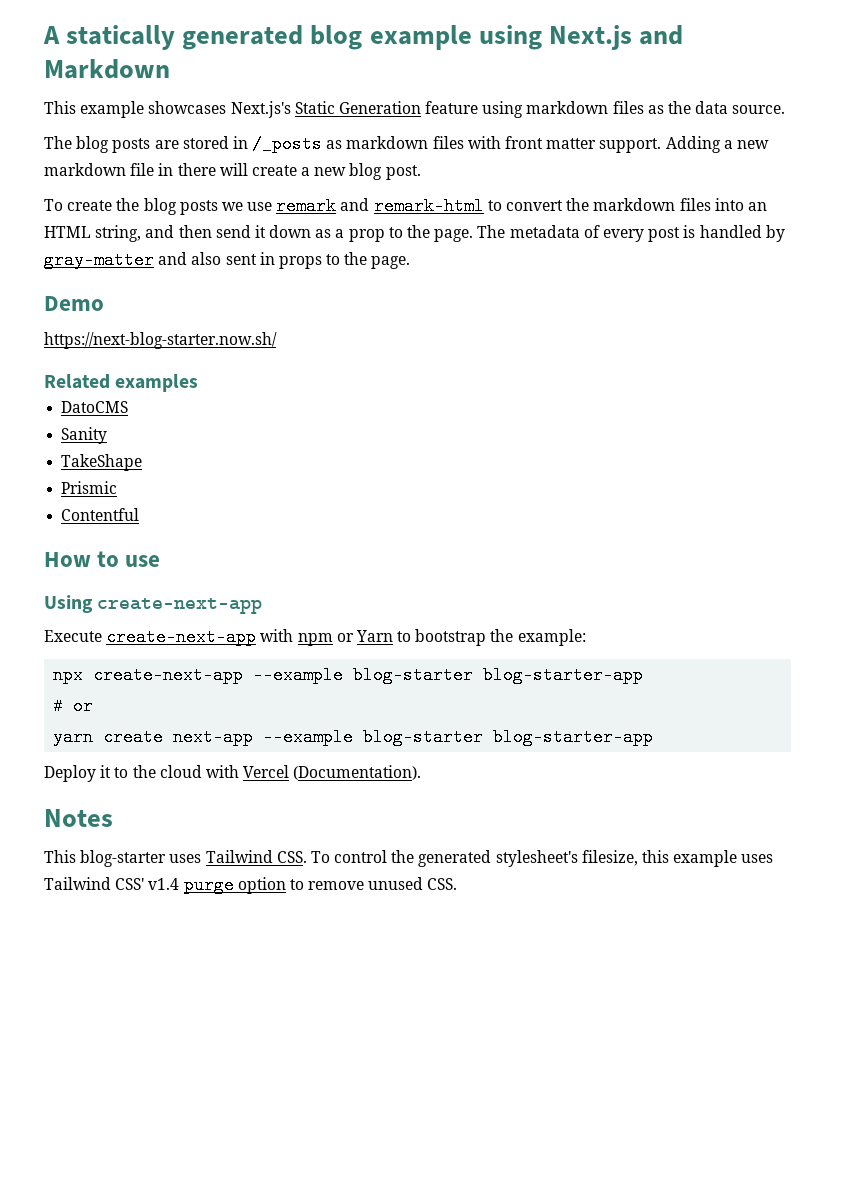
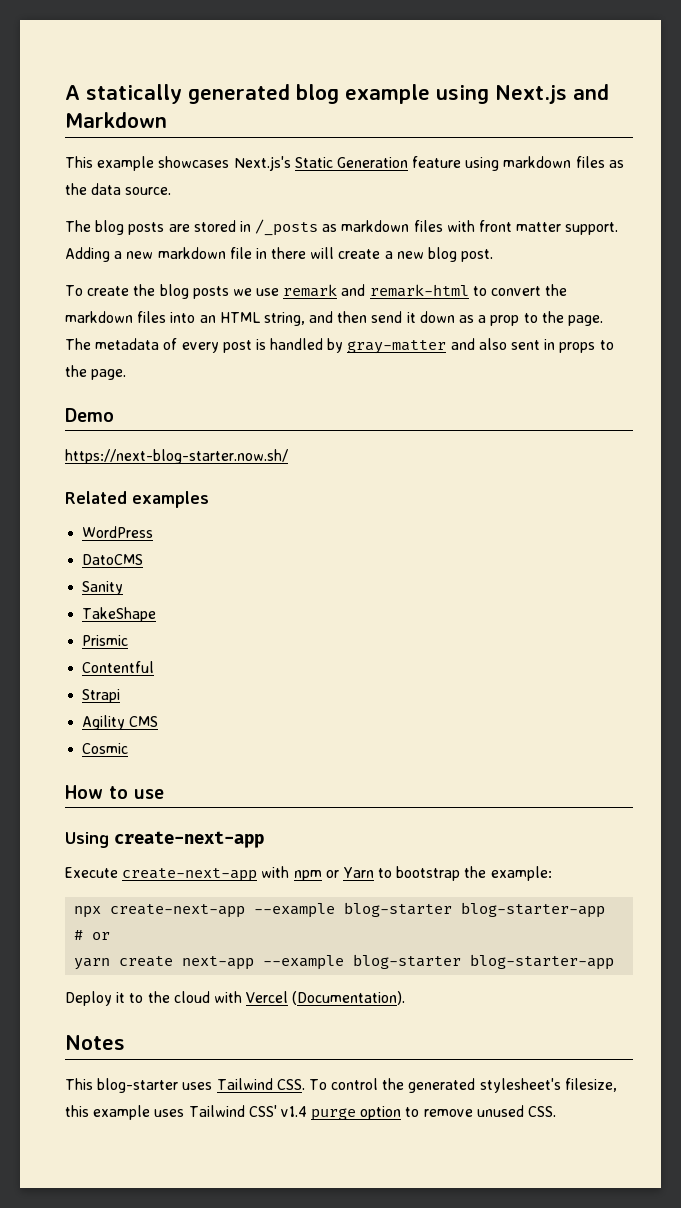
+ WordPress
+ Strapi
+ Agility CMS
+ Cosmic

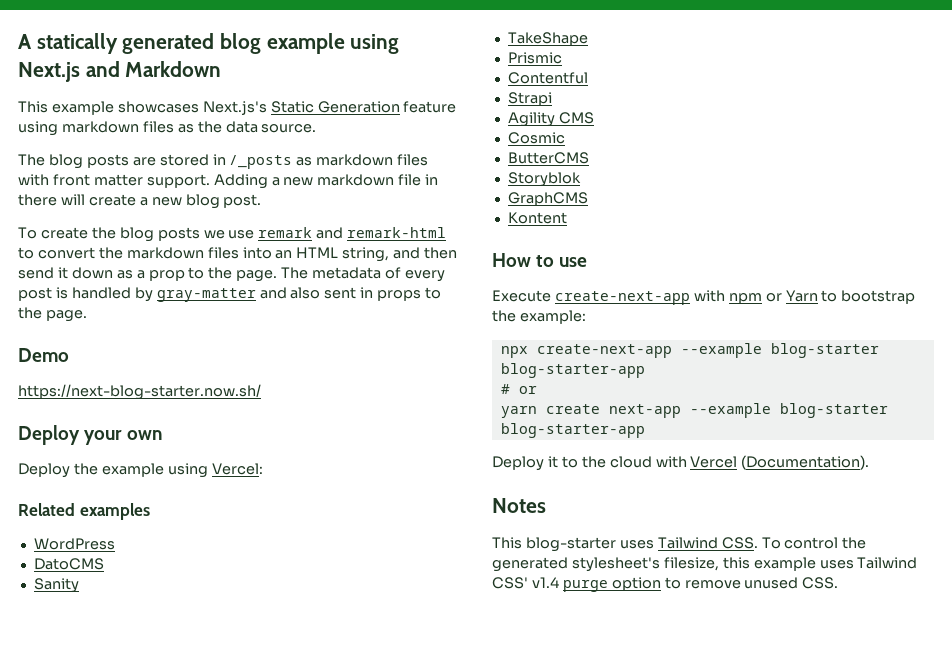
+ Deploy your own
+ Deploy the example using Vercel:
+ ButterCMS
+ Storyblok
+ GraphCMS
+ Kontent
- Using create-next-app

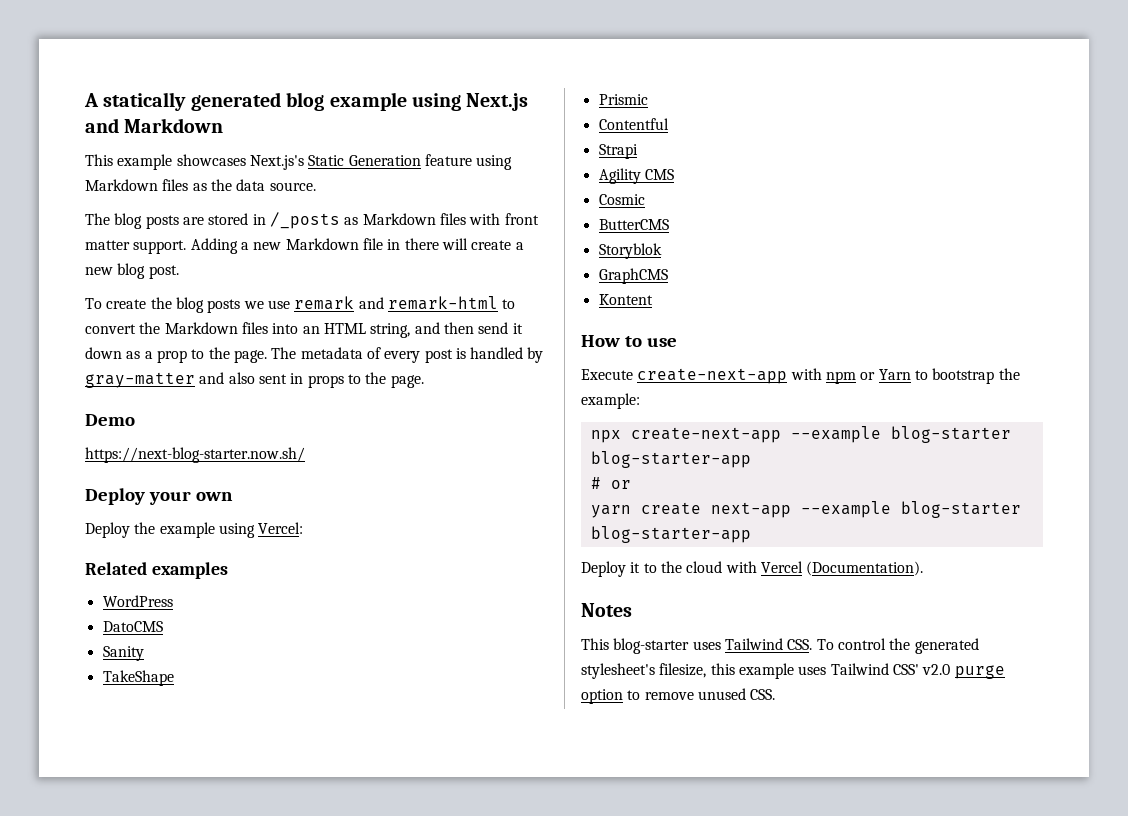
- This example showcases Next.js's Static Generation feature using markdown files as the data source.
+ This example showcases Next.js's Static Generation feature using Markdown files as the data source.
- The blog posts are stored in /_posts as markdown files with front matter support.
+ The blog posts are stored in /_posts as Markdown files with front matter support.
- Adding a new markdown file in there will create a new blog post.
+ Adding a new Markdown file in there will create a new blog post.
- To create the blog posts we use remark and remark-html to convert the markdown files into an HTML string, and then send it down as a prop to the page.
+ To create the blog posts we use remark and remark-html to convert the Markdown files into an HTML string, and then send it down as a prop to the page.
- This blog-starter uses Tailwind CSS. To control the generated stylesheet's filesize, this example uses Tailwind CSS' v1.4 purge option to remove unused CSS.
+ This blog-starter uses Tailwind CSS. To control the generated stylesheet's filesize, this example uses Tailwind CSS' v2.0 purge option to remove unused CSS.

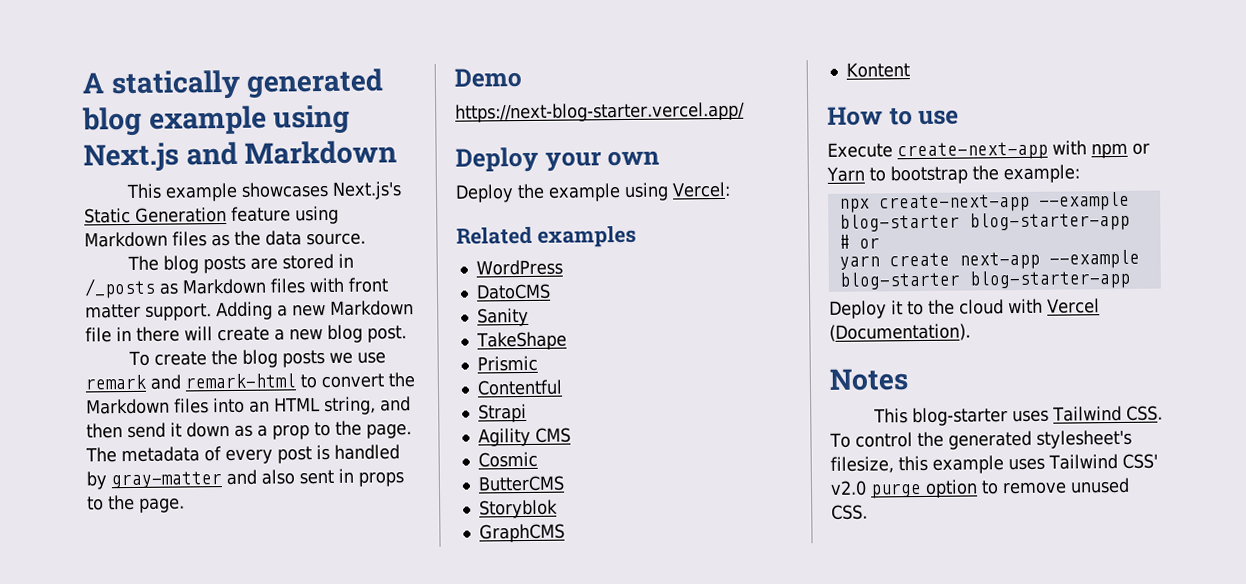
- https://next-blog-starter.now.sh/
+ https://next-blog-starter.vercel.app/

